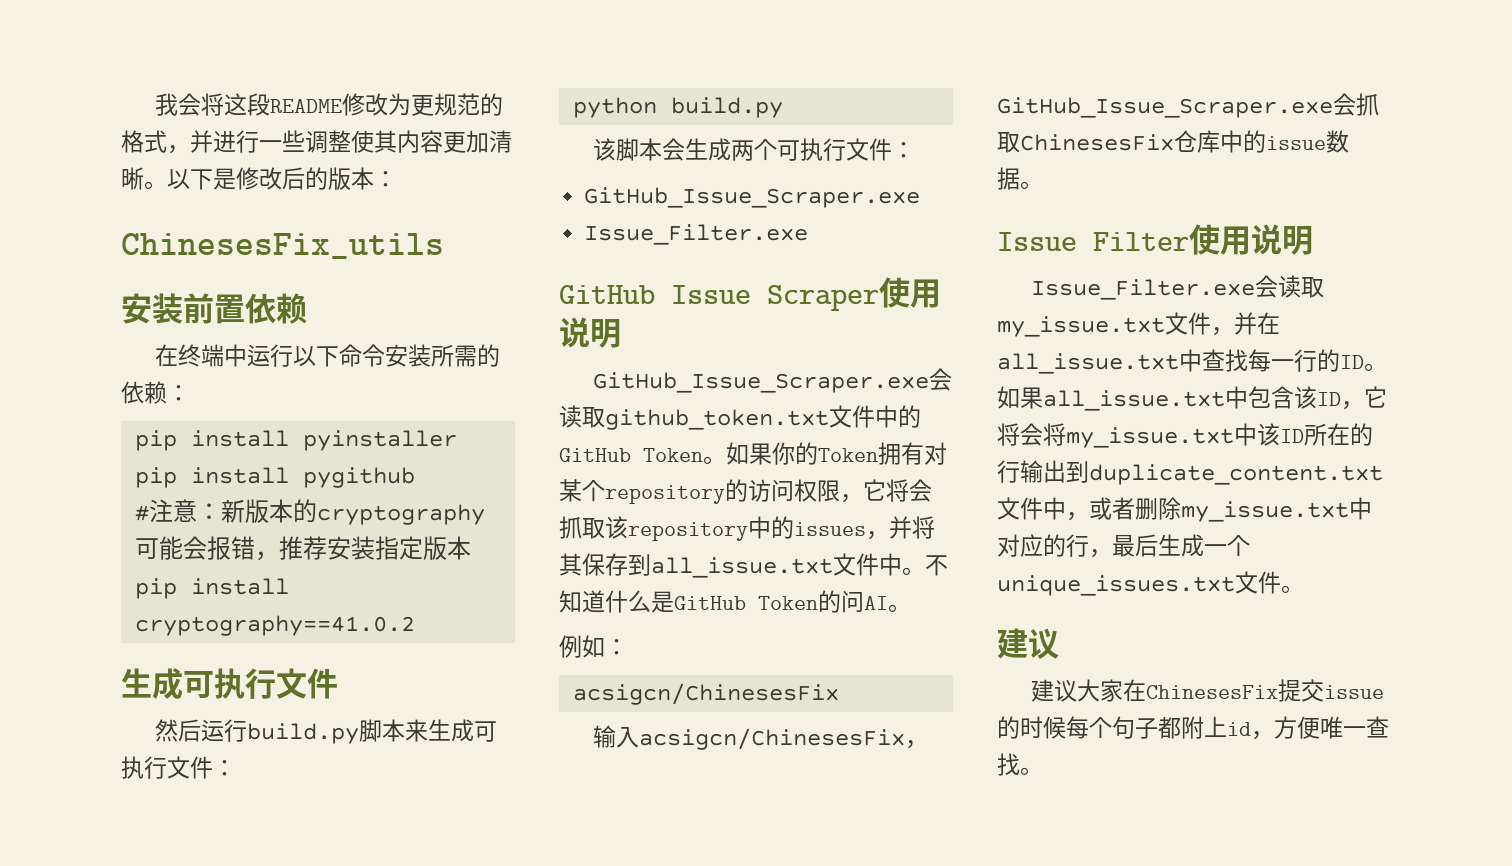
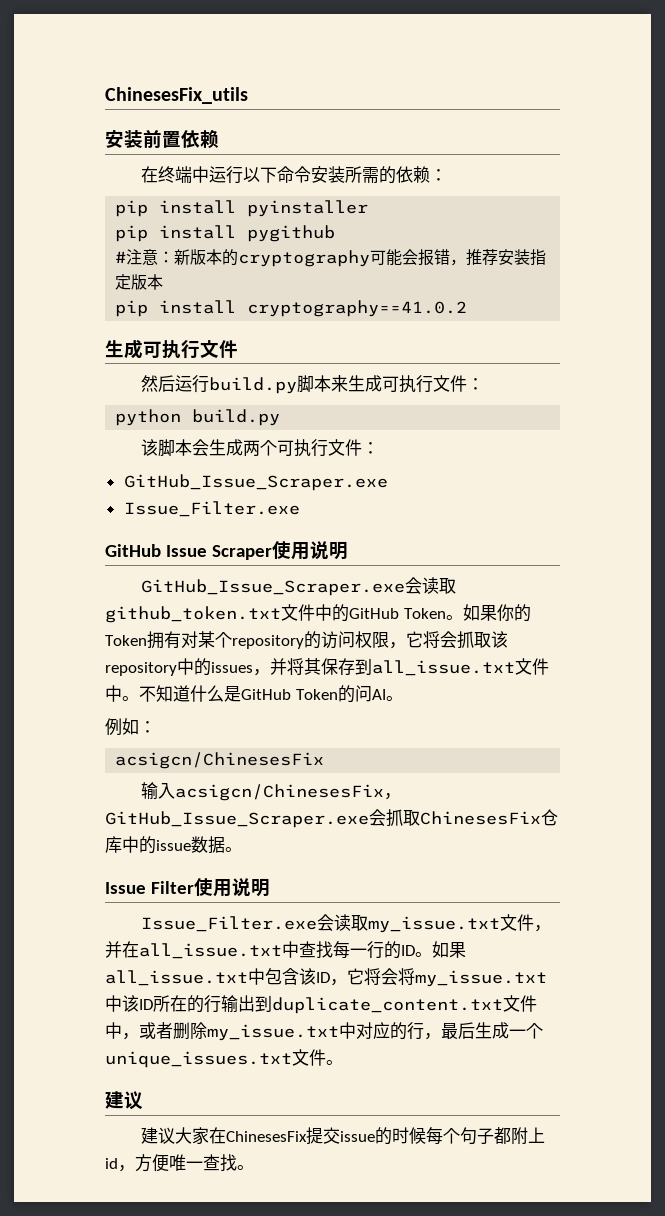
- 我会将这段README修改为更规范的格式，并进行一些调整使其内容更加清晰。以下是修改后的版本：

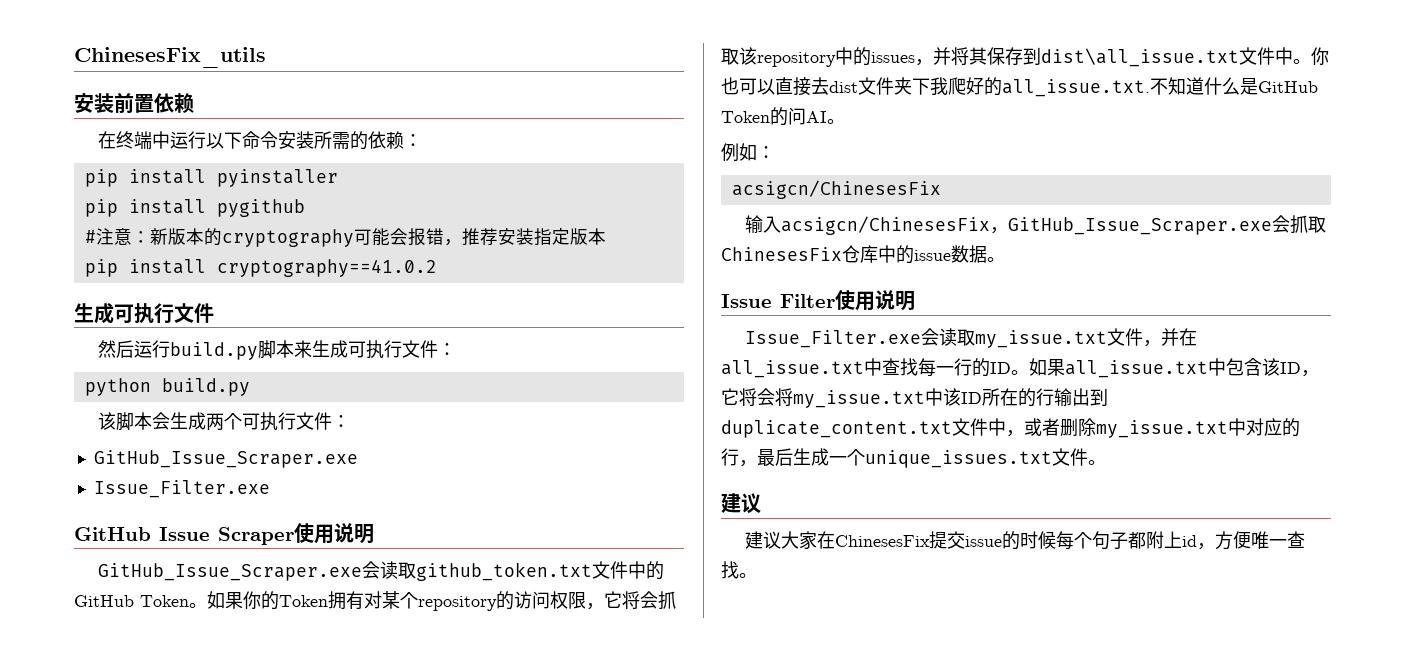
- 如果你的Token拥有对某个repository的访问权限，它将会抓取该repository中的issues，并将其保存到all_issue.txt文件中。
+ 如果你的Token拥有对某个repository的访问权限，它将会抓取该repository中的issues，并将其保存到dist\all_issue.txt文件中。
- 不知道什么是GitHub Token的问AI。
+ 你也可以直接去dist文件夹下我爬好的all_issue.txt.不知道什么是GitHub Token的问AI。

